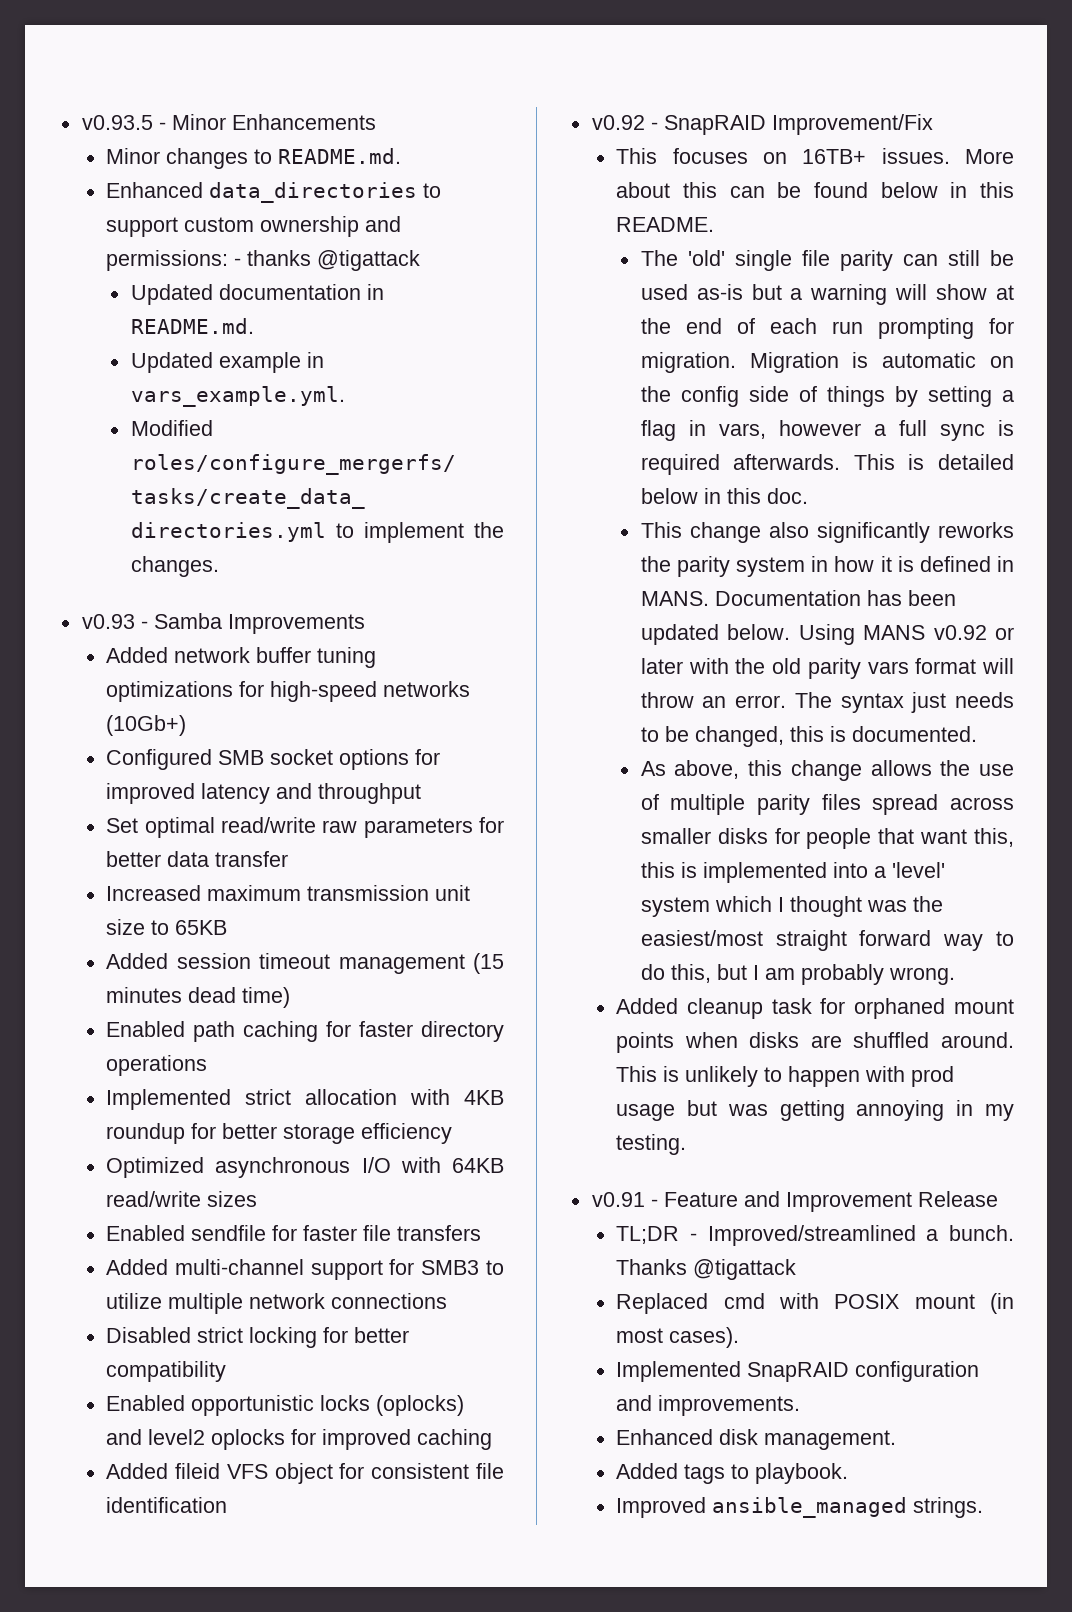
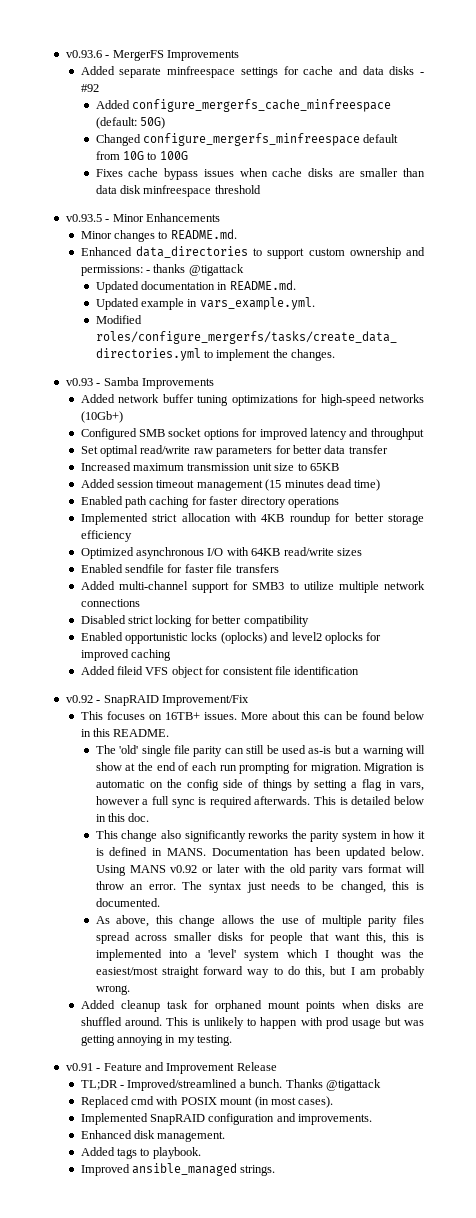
+ v0.93.6 - MergerFS Improvements
+ Added separate minfreespace settings for cache and data disks - #92
+ Added configure_mergerfs_cache_minfreespace (default: 50G)
+ Changed configure_mergerfs_minfreespace default from 10G to 100G
+ Fixes cache bypass issues when cache disks are smaller than data disk minfreespace threshold

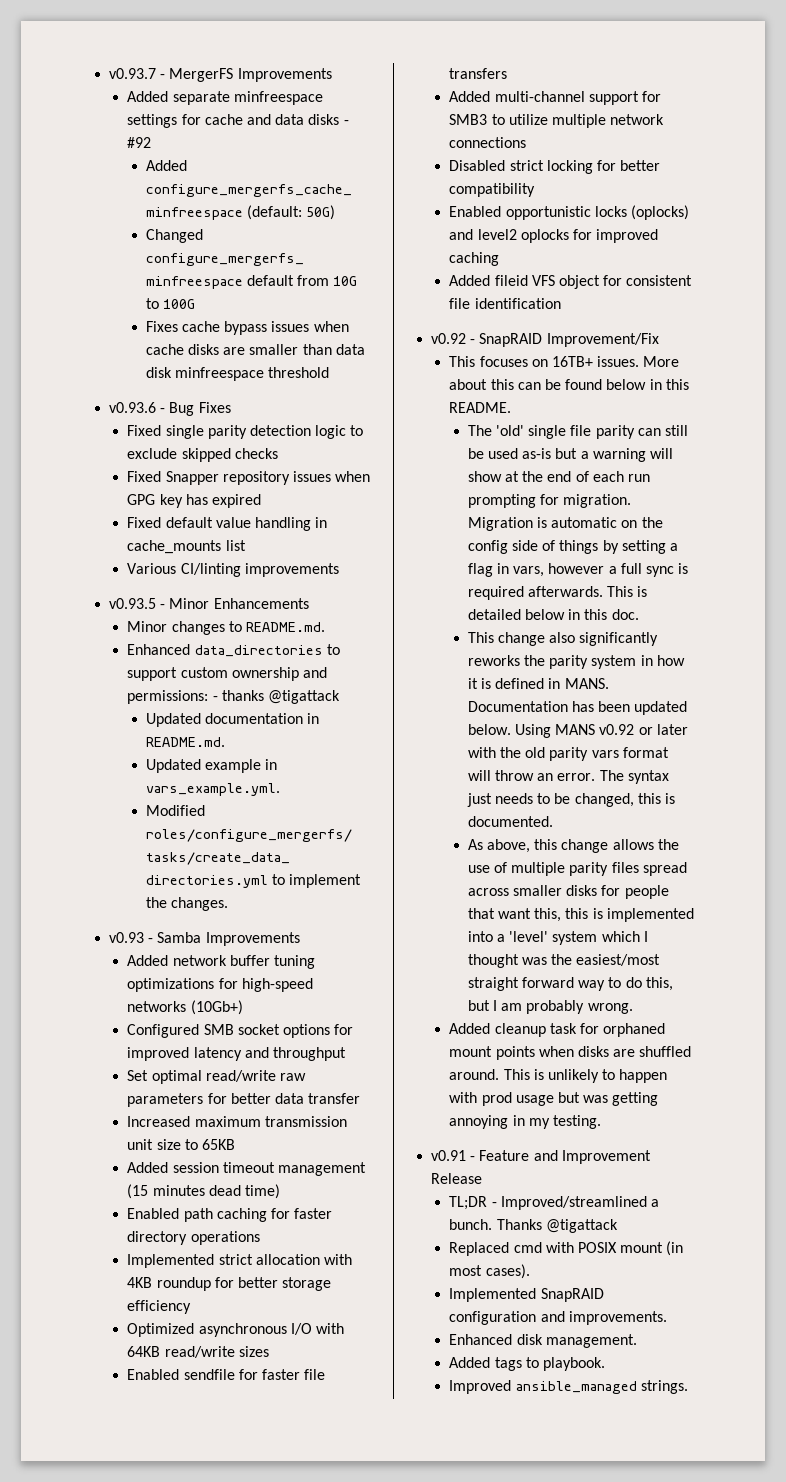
- v0.93.6 - MergerFS Improvements
+ v0.93.7 - MergerFS Improvements
+ v0.93.6 - Bug Fixes
+ Fixed single parity detection logic to exclude skipped checks
+ Fixed Snapper repository issues when GPG key has expired
+ Fixed default value handling in cache_mounts list
+ Various CI/linting improvements

